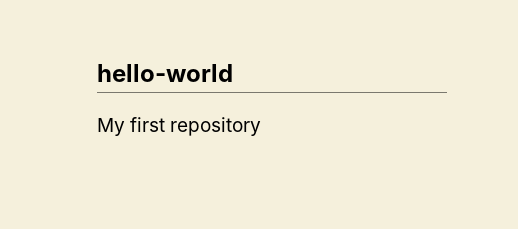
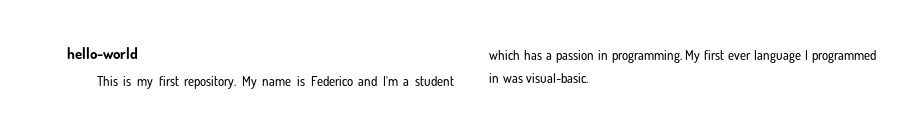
- My first repository
+ This is my first repository. My name is Federico and I'm a student which has a passion in programming. My first ever language I programmed in was visual-basic.

